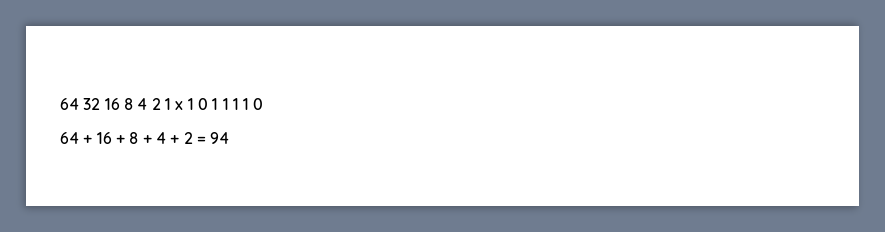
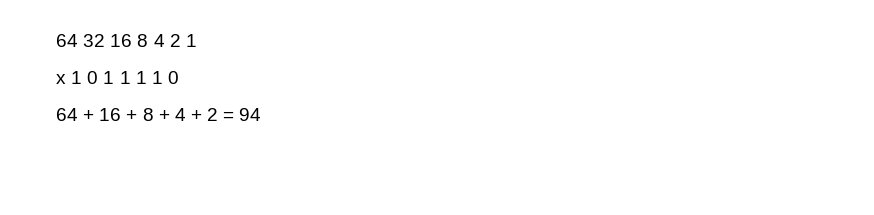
- 64 32 16 8 4 2 1 x 1 0 1 1 1 1 0
+ 64 32 16 8 4 2 1
+ x 1 0 1 1 1 1 0

